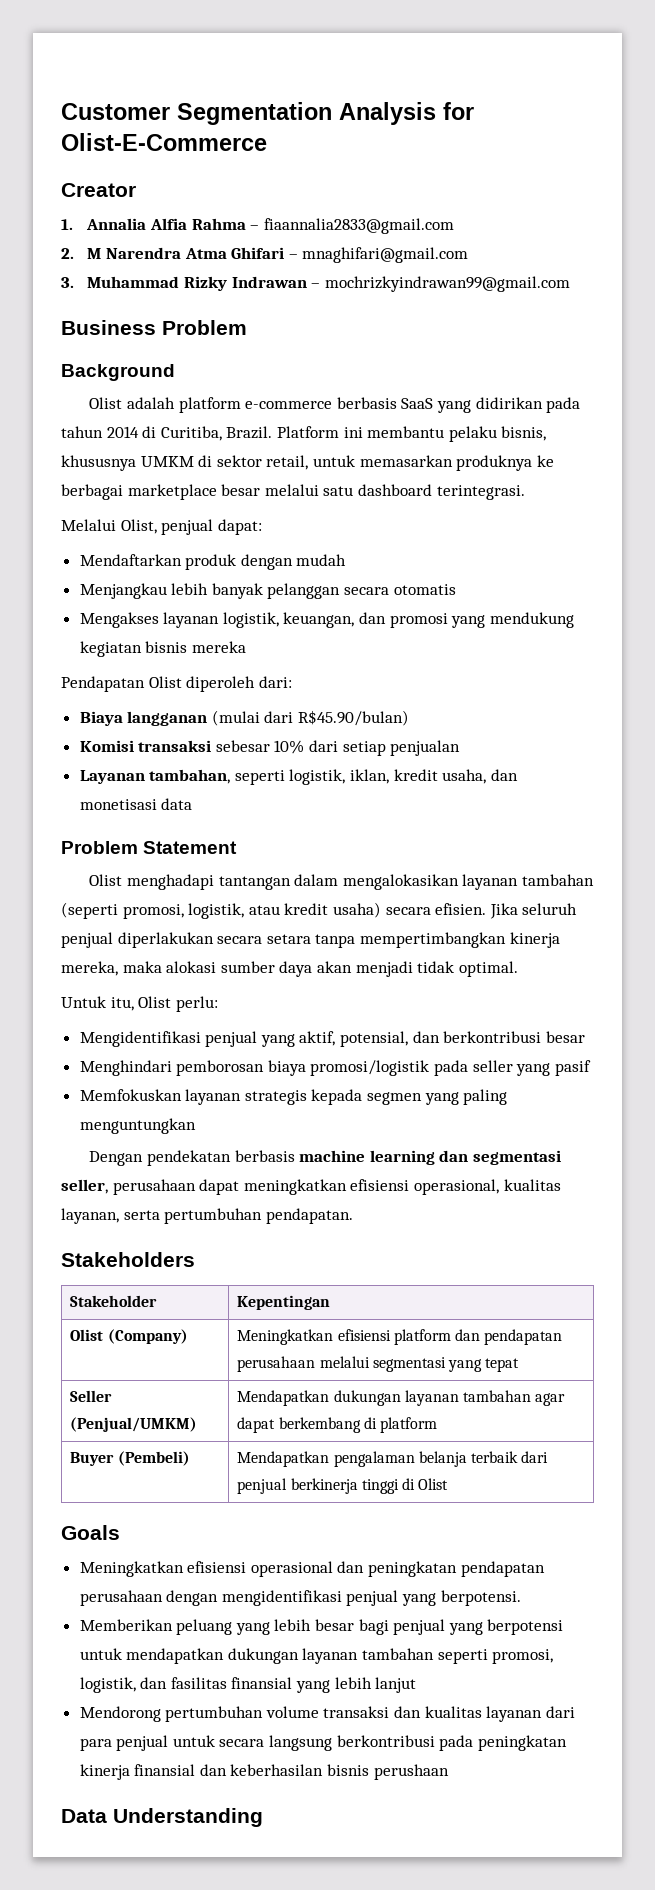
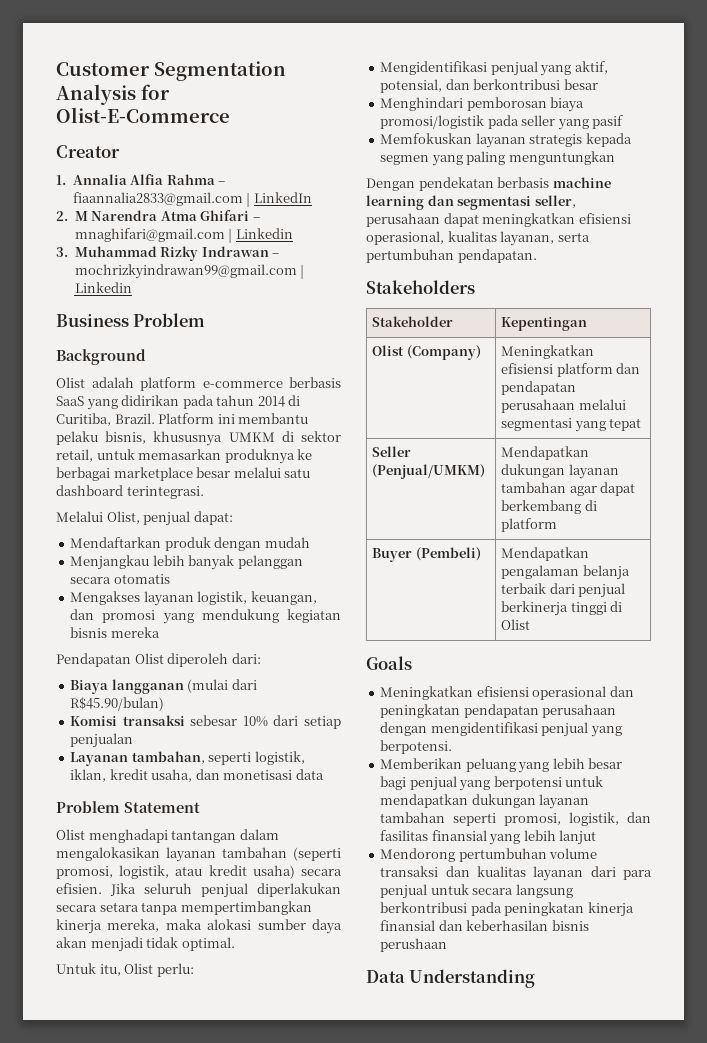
- 1. Annalia Alfia Rahma – fiaannalia2833@gmail.com
+ 1. Annalia Alfia Rahma – fiaannalia2833@gmail.com | LinkedIn
- 2. M Narendra Atma Ghifari – mnaghifari@gmail.com
+ 2. M Narendra Atma Ghifari – mnaghifari@gmail.com | Linkedin
- 3. Muhammad Rizky Indrawan – mochrizkyindrawan99@gmail.com
+ 3. Muhammad Rizky Indrawan – mochrizkyindrawan99@gmail.com | Linkedin

